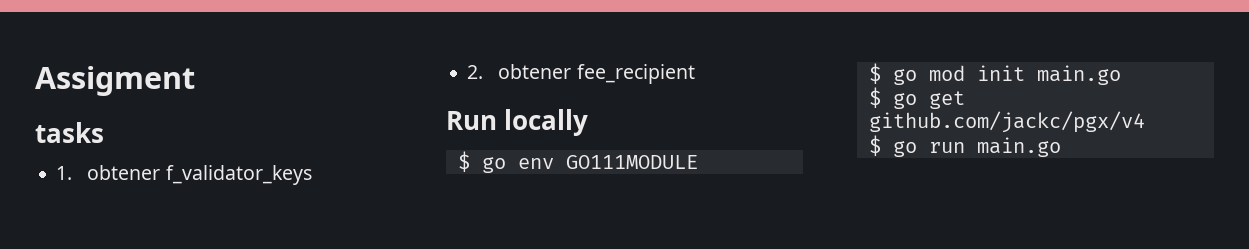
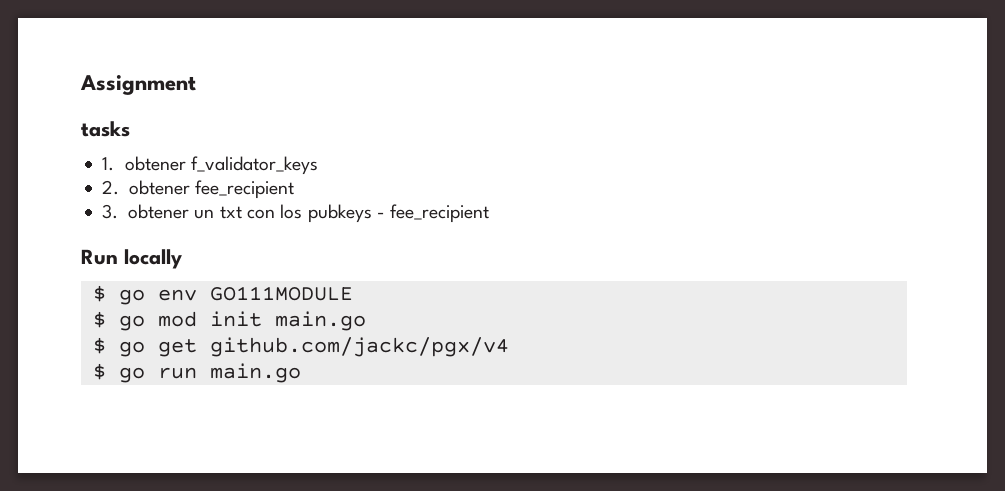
- Assigment
+ Assignment
+ 3. obtener un txt con los pubkeys - fee_recipient

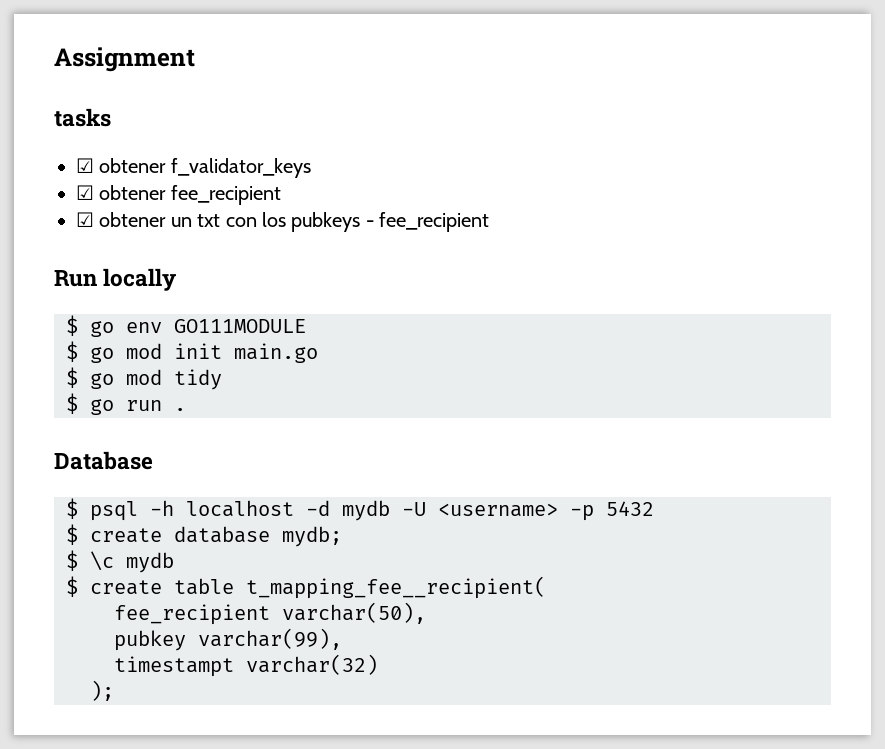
- 1. obtener f_validator_keys
+ ☑ obtener f_validator_keys
- 2. obtener fee_recipient
+ ☑ obtener fee_recipient
- 3. obtener un txt con los pubkeys - fee_recipient
+ ☑ obtener un txt con los pubkeys - fee_recipient
- $ go get github.com/jackc/pgx/v4
+ $ go mod tidy
- $ go run main.go
+ $ go run .
+ Database
+ $ psql -h localhost -d mydb -U <username> -p 5432
+ $ create database mydb;
+ $ \c mydb
+ $ create table t_mapping_fee__recipient(
+ fee_recipient varchar(50),
+ pubkey varchar(99),
+ timestampt varchar(32)
+ );

